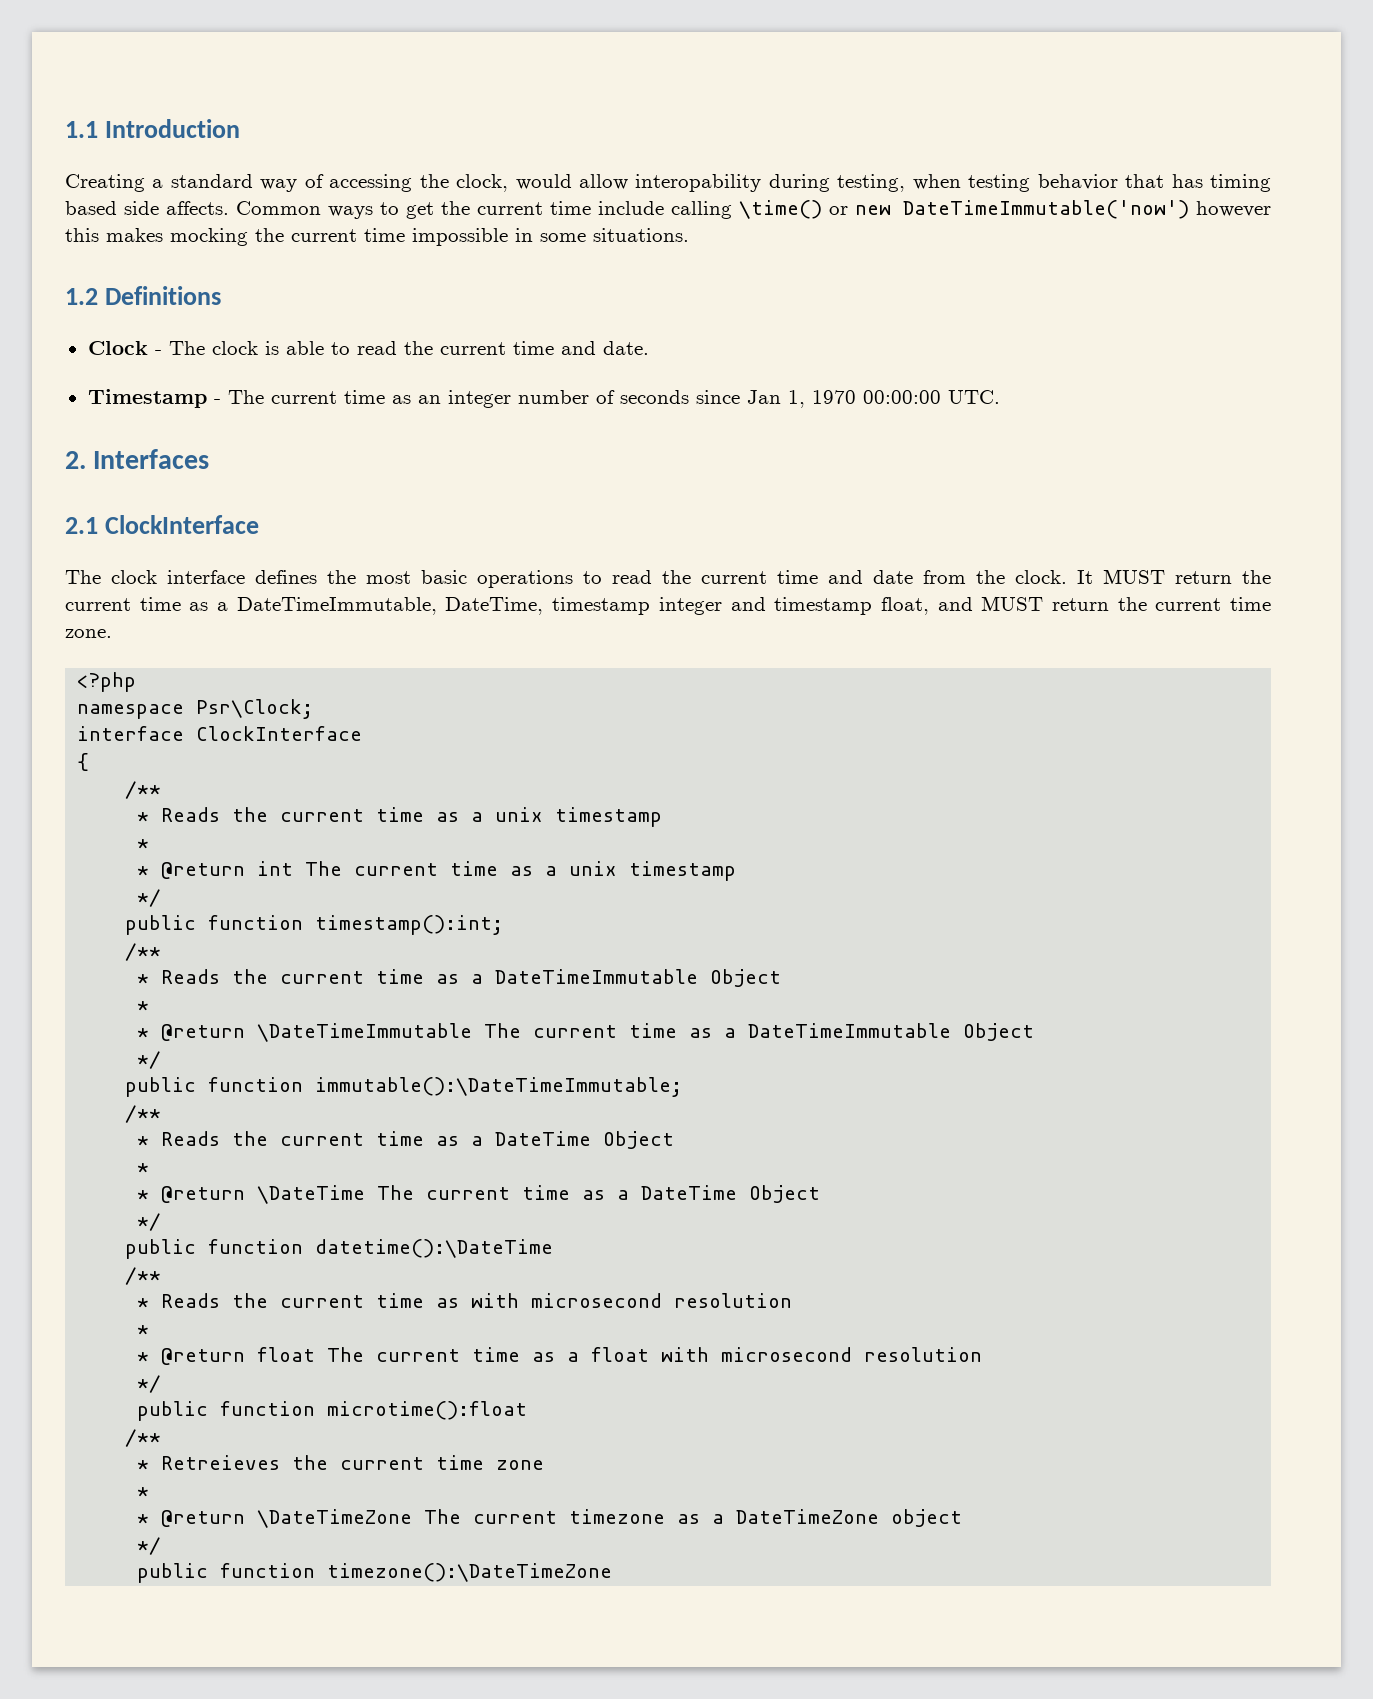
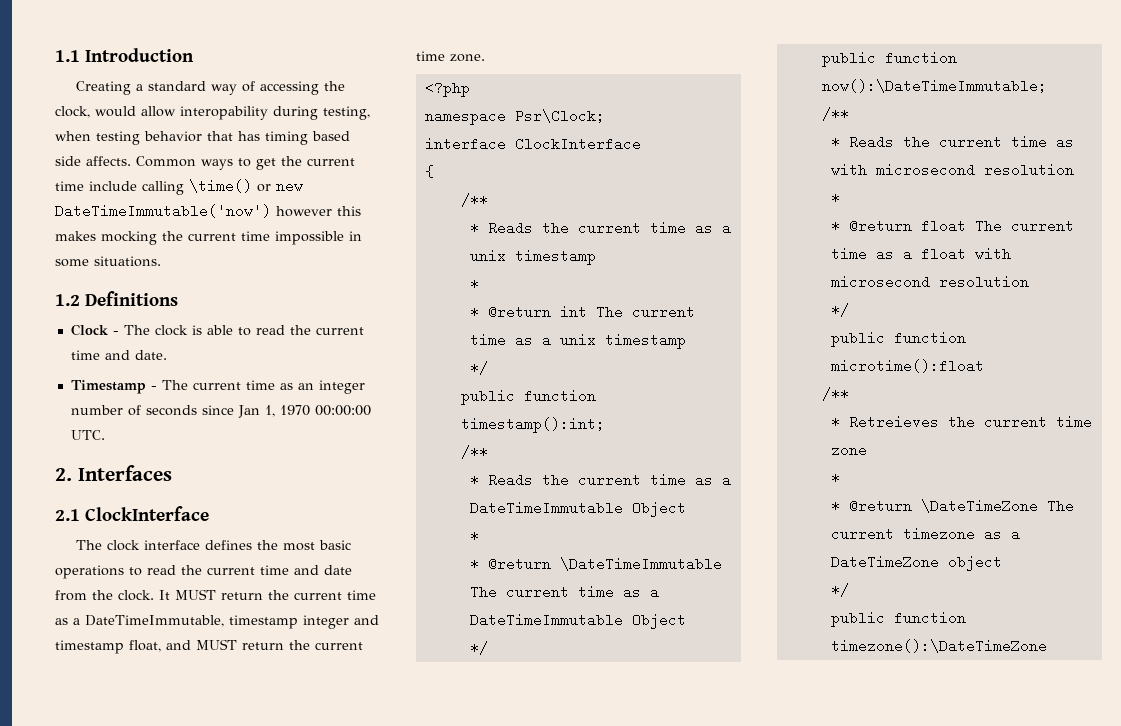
- It MUST return the current time as a DateTimeImmutable, DateTime, timestamp integer and timestamp float, and MUST return the current time zone.
+ It MUST return the current time as a DateTimeImmutable, timestamp integer and timestamp float, and MUST return the current time zone.
- public function immutable():\DateTimeImmutable;
- /**
- * Reads the current time as a DateTime Object
- *
- * @return \DateTime The current time as a DateTime Object
- */
- public function datetime():\DateTime
+ public function now():\DateTimeImmutable;

